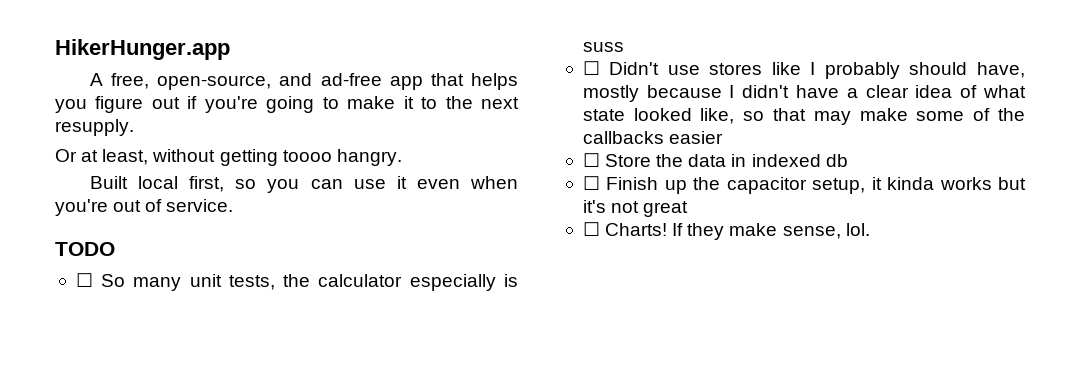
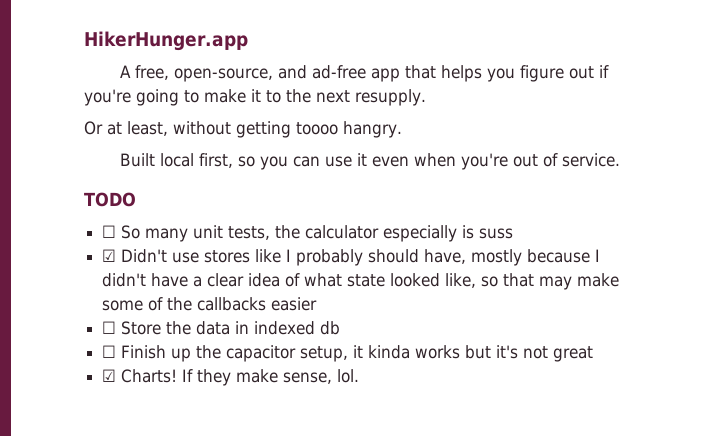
- ☐ Didn't use stores like I probably should have, mostly because I didn't have a clear idea of what state looked like, so that may make some of the callbacks easier
+ ☑ Didn't use stores like I probably should have, mostly because I didn't have a clear idea of what state looked like, so that may make some of the callbacks easier
- ☐ Charts!
+ ☑ Charts!

